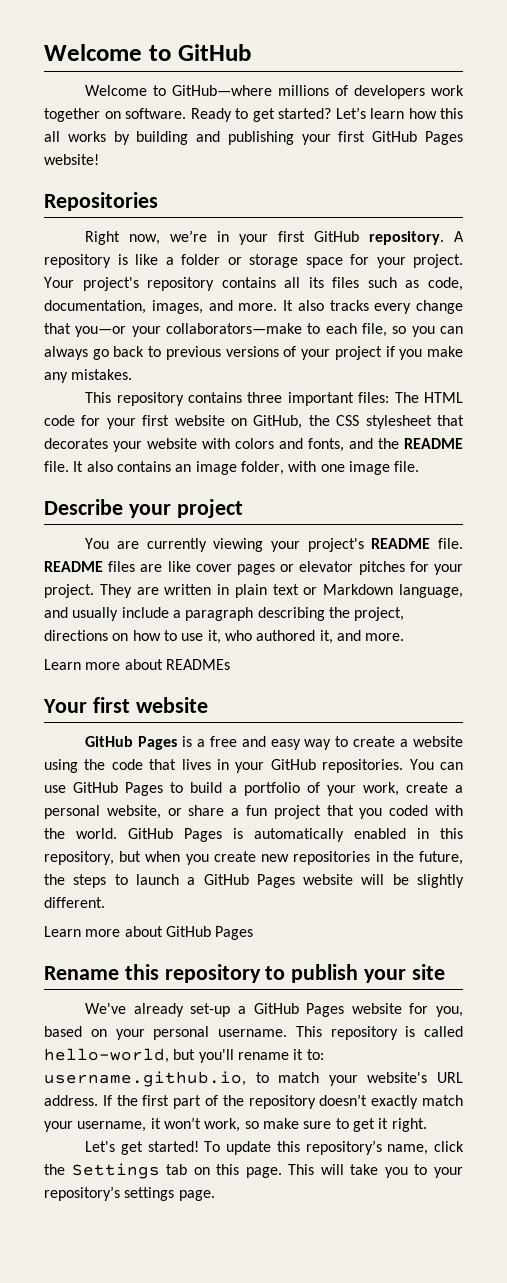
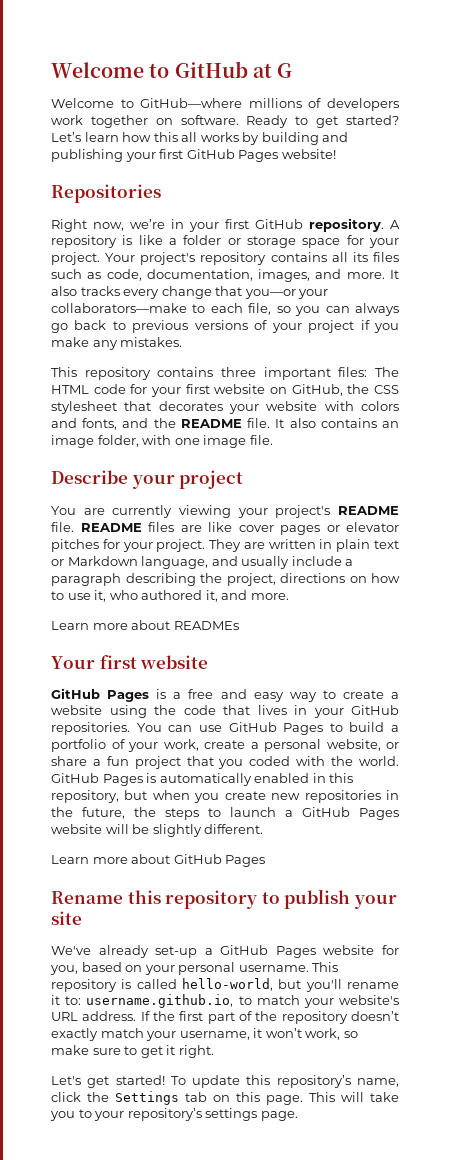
- Welcome to GitHub
+ Welcome to GitHub at G

